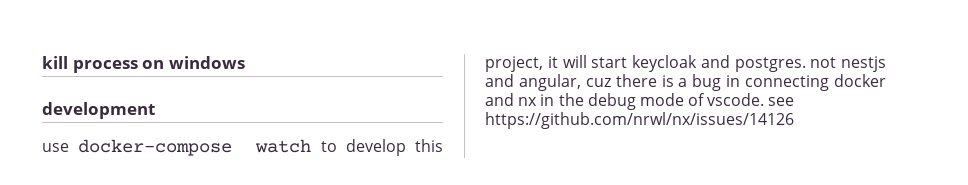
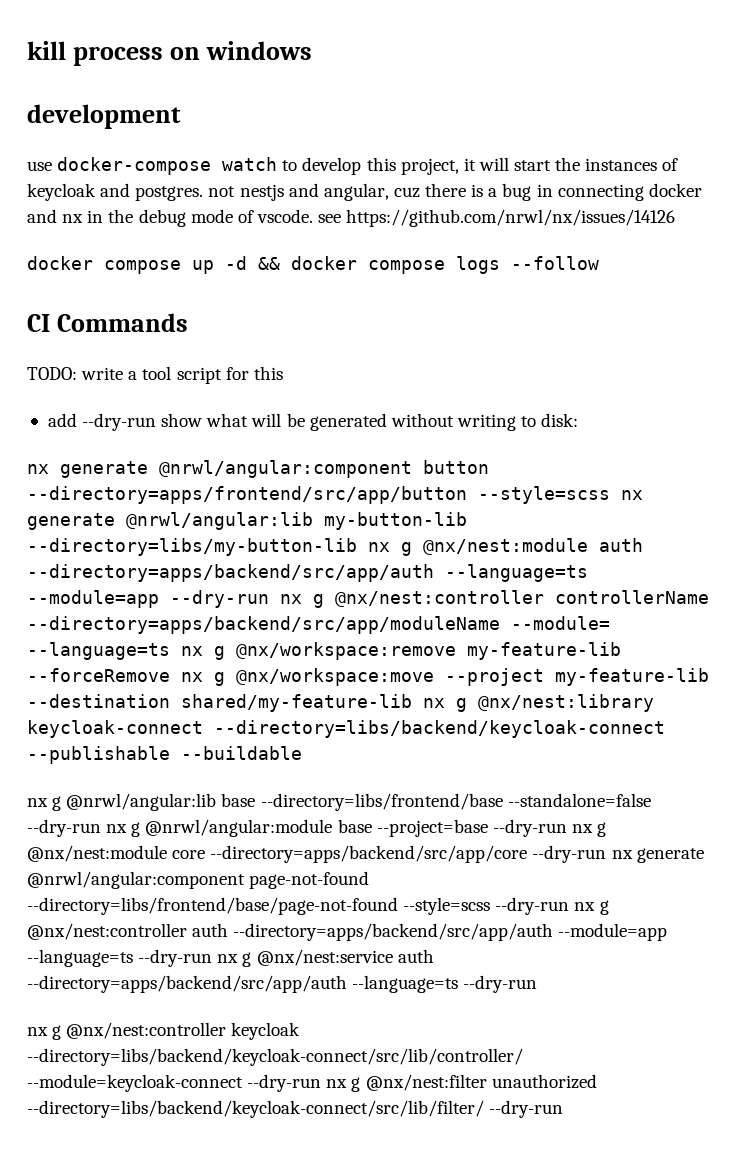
- use docker-compose watch to develop this project, it will start keycloak and postgres. not nestjs and angular, cuz there is a bug in connecting docker and nx in the debug mode of vscode. see https://github.com/nrwl/nx/issues/14126
+ use docker-compose watch to develop this project, it will start the instances of keycloak and postgres. not nestjs and angular, cuz there is a bug in connecting docker and nx in the debug mode of vscode. see https://github.com/nrwl/nx/issues/14126
+ docker compose up -d && docker compose logs --follow
+ CI Commands
+ TODO: write a tool script for this
+ add --dry-run show what will be generated without writing to disk:
+ nx generate @nrwl/angular:component button --directory=apps/frontend/src/app/button --style=scss nx generate @nrwl/angular:lib my-button-lib --directory=libs/my-button-lib nx g @nx/nest:module auth --directory=apps/backend/src/app/auth --language=ts --module=app --dry-run nx g @nx/nest:controller controllerName --directory=apps/backend/src/app/moduleName --module= --language=ts nx g @nx/workspace:remove my-feature-lib --forceRemove nx g @nx/workspace:move --project my-feature-lib --destination shared/my-feature-lib nx g @nx/nest:library keycloak-connect --directory=libs/backend/keycloak-connect --publishable --buildable
+ nx g @nrwl/angular:lib base --directory=libs/frontend/base --standalone=false --dry-run nx g @nrwl/angular:module base --project=base --dry-run nx g @nx/nest:module core --directory=apps/backend/src/app/core --dry-run nx generate @nrwl/angular:component page-not-found --directory=libs/frontend/base/page-not-found --style=scss --dry-run nx g @nx/nest:controller auth --directory=apps/backend/src/app/auth --module=app --language=ts --dry-run nx g @nx/nest:service auth --directory=apps/backend/src/app/auth --language=ts --dry-run
+ nx g @nx/nest:controller keycloak --directory=libs/backend/keycloak-connect/src/lib/controller/ --module=keycloak-connect --dry-run nx g @nx/nest:filter unauthorized --directory=libs/backend/keycloak-connect/src/lib/filter/ --dry-run

